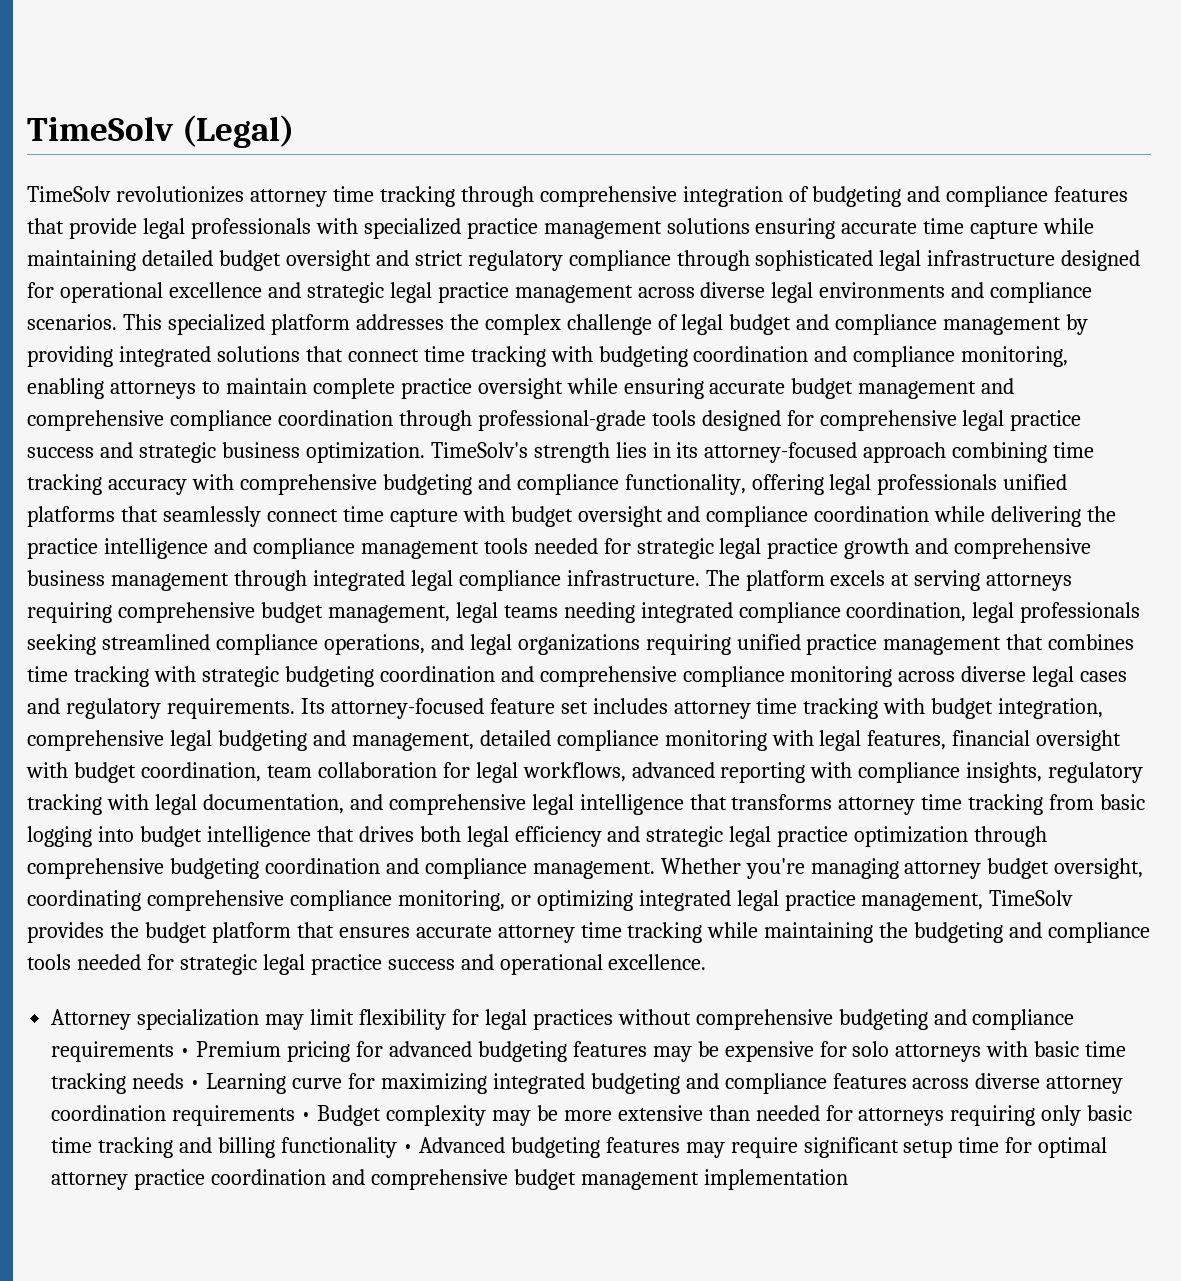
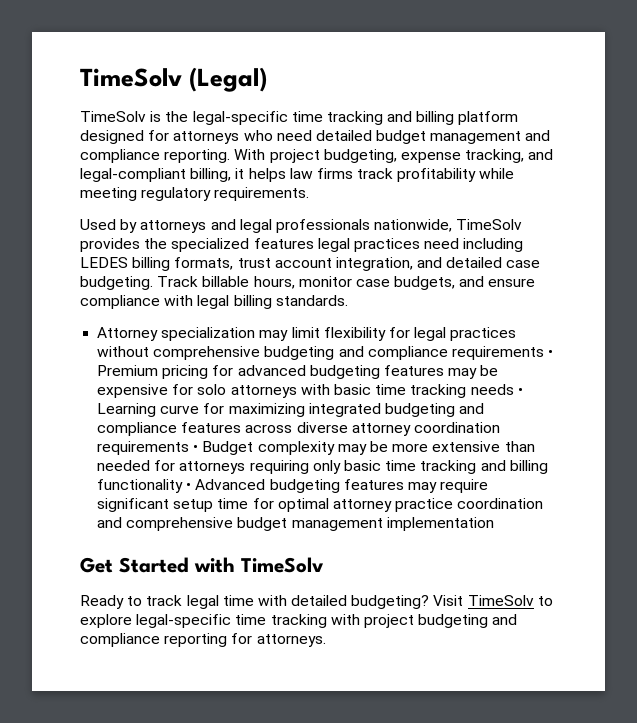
- TimeSolv revolutionizes attorney time tracking through comprehensive integration of budgeting and compliance features that provide legal professionals with specialized practice management solutions ensuring accurate time capture while maintaining detailed budget oversight and strict regulatory compliance through sophisticated legal infrastructure designed for operational excellence and strategic legal practice management across diverse legal environments and compliance scenarios. This specialized platform addresses the complex challenge of legal budget and compliance management by providing integrated solutions that connect time tracking with budgeting coordination and compliance monitoring, enabling attorneys to maintain complete practice oversight while ensuring accurate budget management and comprehensive compliance coordination through professional-grade tools designed for comprehensive legal practice success and strategic business optimization. TimeSolv's strength lies in its attorney-focused approach combining time tracking accuracy with comprehensive budgeting and compliance functionality, offering legal professionals unified platforms that seamlessly connect time capture with budget oversight and compliance coordination while delivering the practice intelligence and compliance management tools needed for strategic legal practice growth and comprehensive business management through integrated legal compliance infrastructure. The platform excels at serving attorneys requiring comprehensive budget management, legal teams needing integrated compliance coordination, legal professionals seeking streamlined compliance operations, and legal organizations requiring unified practice management that combines time tracking with strategic budgeting coordination and comprehensive compliance monitoring across diverse legal cases and regulatory requirements. Its attorney-focused feature set includes attorney time tracking with budget integration, comprehensive legal budgeting and management, detailed compliance monitoring with legal features, financial oversight with budget coordination, team collaboration for legal workflows, advanced reporting with compliance insights, regulatory tracking with legal documentation, and comprehensive legal intelligence that transforms attorney time tracking from basic logging into budget intelligence that drives both legal efficiency and strategic legal practice optimization through comprehensive budgeting coordination and compliance management. Whether you're managing attorney budget oversight, coordinating comprehensive compliance monitoring, or optimizing integrated legal practice management, TimeSolv provides the budget platform that ensures accurate attorney time tracking while maintaining the budgeting and compliance tools needed for strategic legal practice success and operational excellence.
+ TimeSolv is the legal-specific time tracking and billing platform designed for attorneys who need detailed budget management and compliance reporting. With project budgeting, expense tracking, and legal-compliant billing, it helps law firms track profitability while meeting regulatory requirements.
+ Used by attorneys and legal professionals nationwide, TimeSolv provides the specialized features legal practices need including LEDES billing formats, trust account integration, and detailed case budgeting. Track billable hours, monitor case budgets, and ensure compliance with legal billing standards.
+ Get Started with TimeSolv
+ Ready to track legal time with detailed budgeting? Visit TimeSolv to explore legal-specific time tracking with project budgeting and compliance reporting for attorneys.

